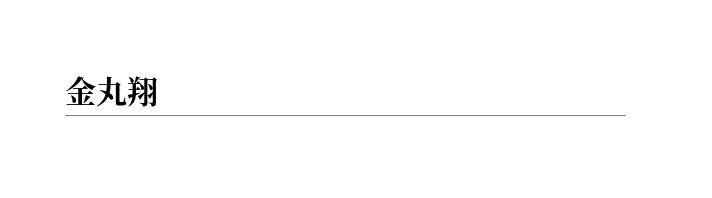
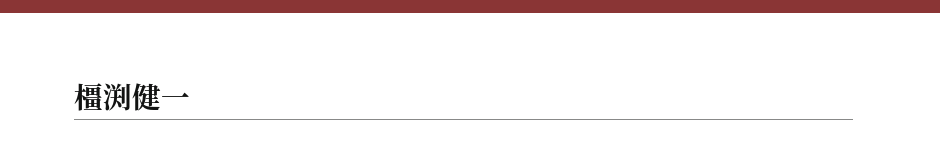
- 金丸翔
+ 橿渕健一

